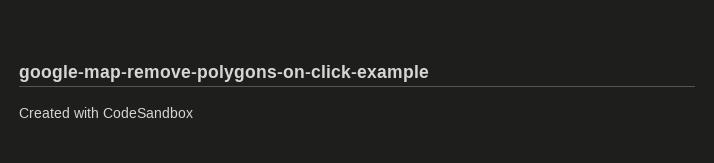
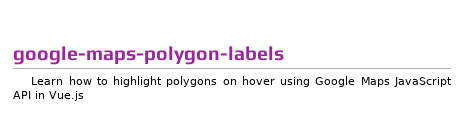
- google-map-remove-polygons-on-click-example
- Created with CodeSandbox
+ google-maps-polygon-labels
+ Learn how to highlight polygons on hover using Google Maps JavaScript API in Vue.js

